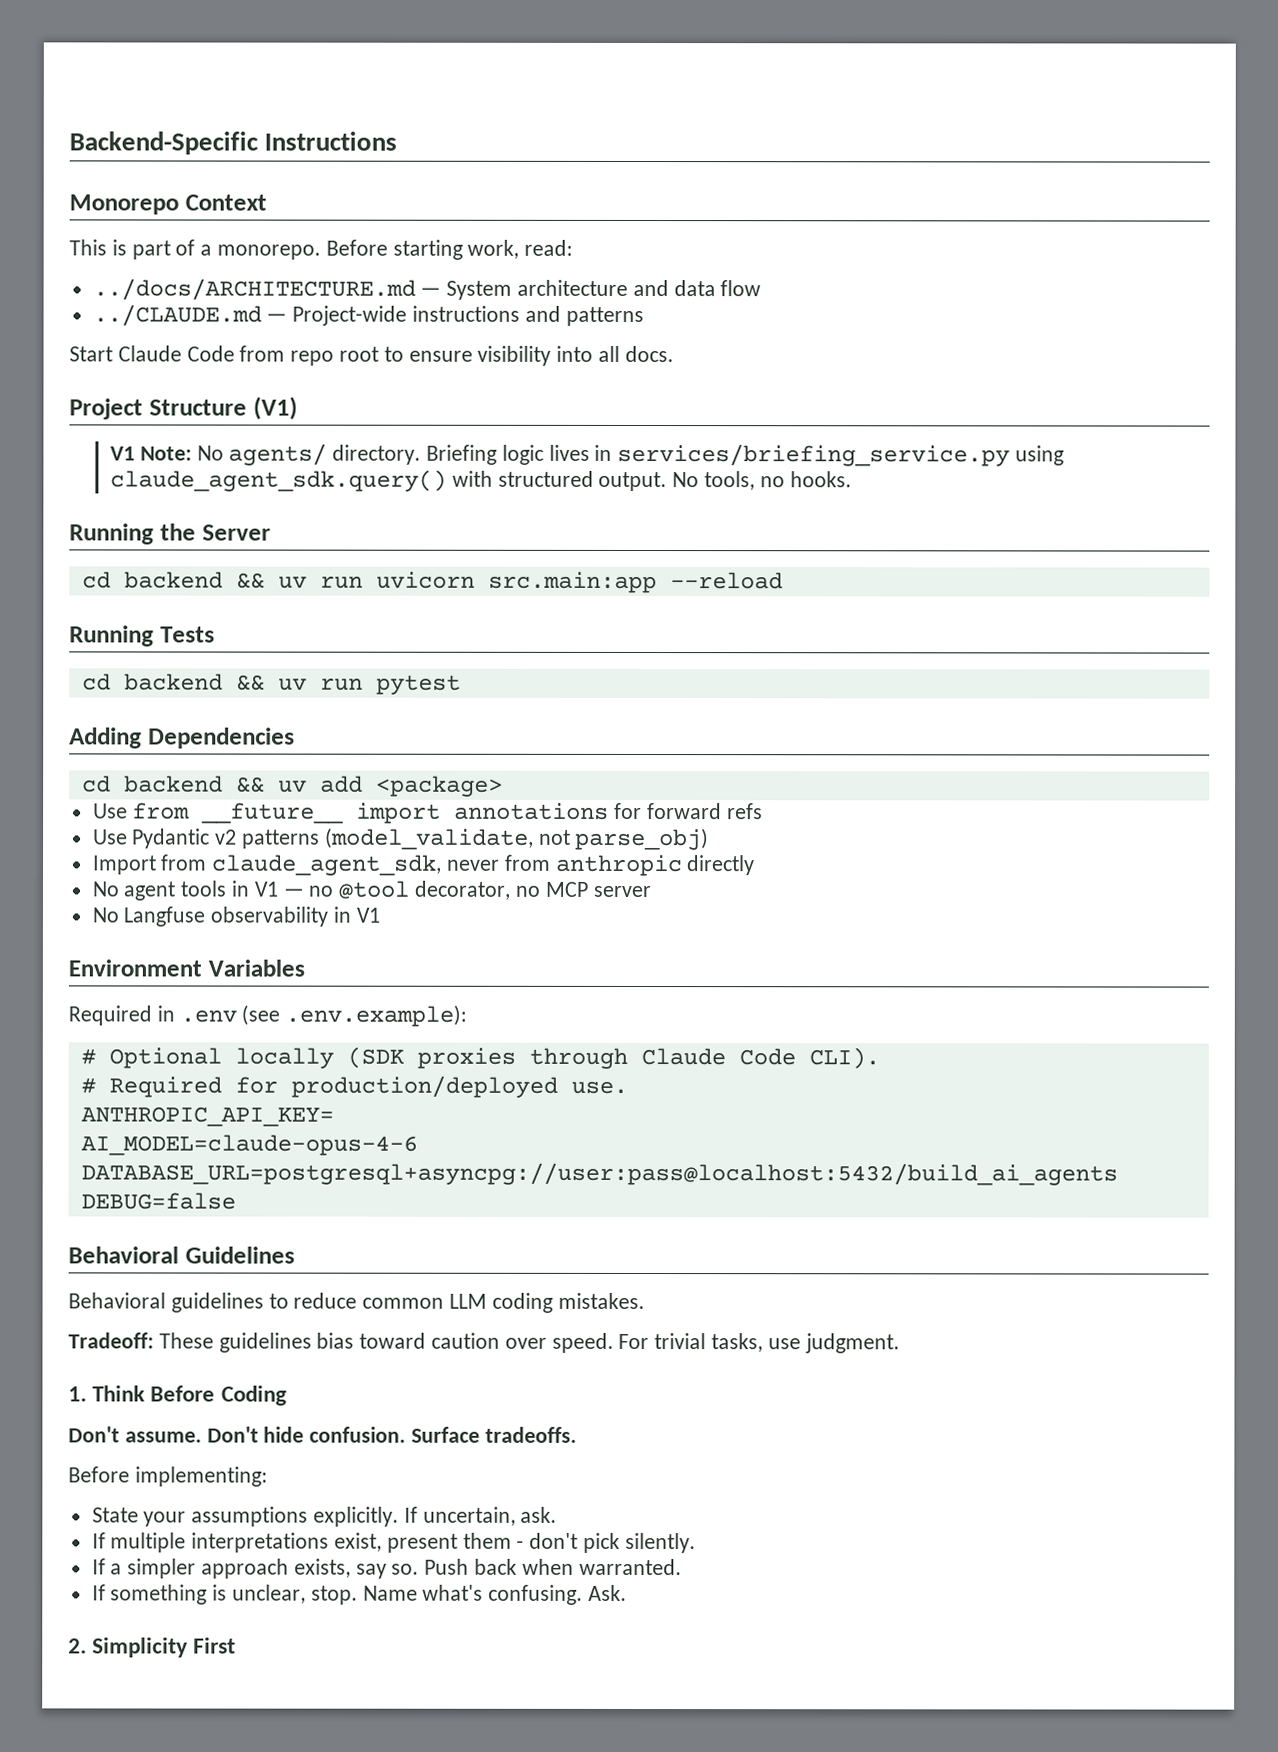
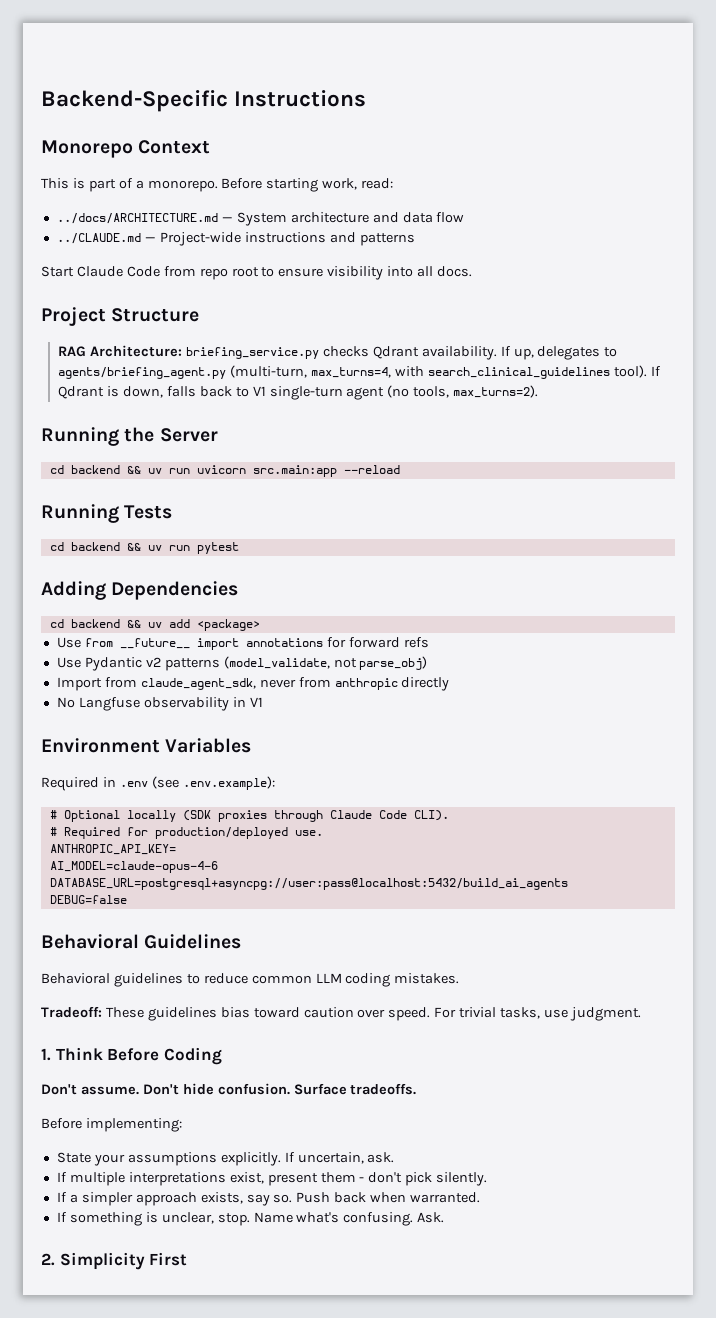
- Project Structure (V1)
- V1 Note: No agents/ directory. Briefing logic lives in services/briefing_service.py using claude_agent_sdk.query() with structured output. No tools, no hooks.
+ Project Structure
+ RAG Architecture: briefing_service.py checks Qdrant availability. If up, delegates to agents/briefing_agent.py (multi-turn, max_turns=4, with search_clinical_guidelines tool). If Qdrant is down, falls back to V1 single-turn agent (no tools, max_turns=2).
- No agent tools in V1 — no @tool decorator, no MCP server

